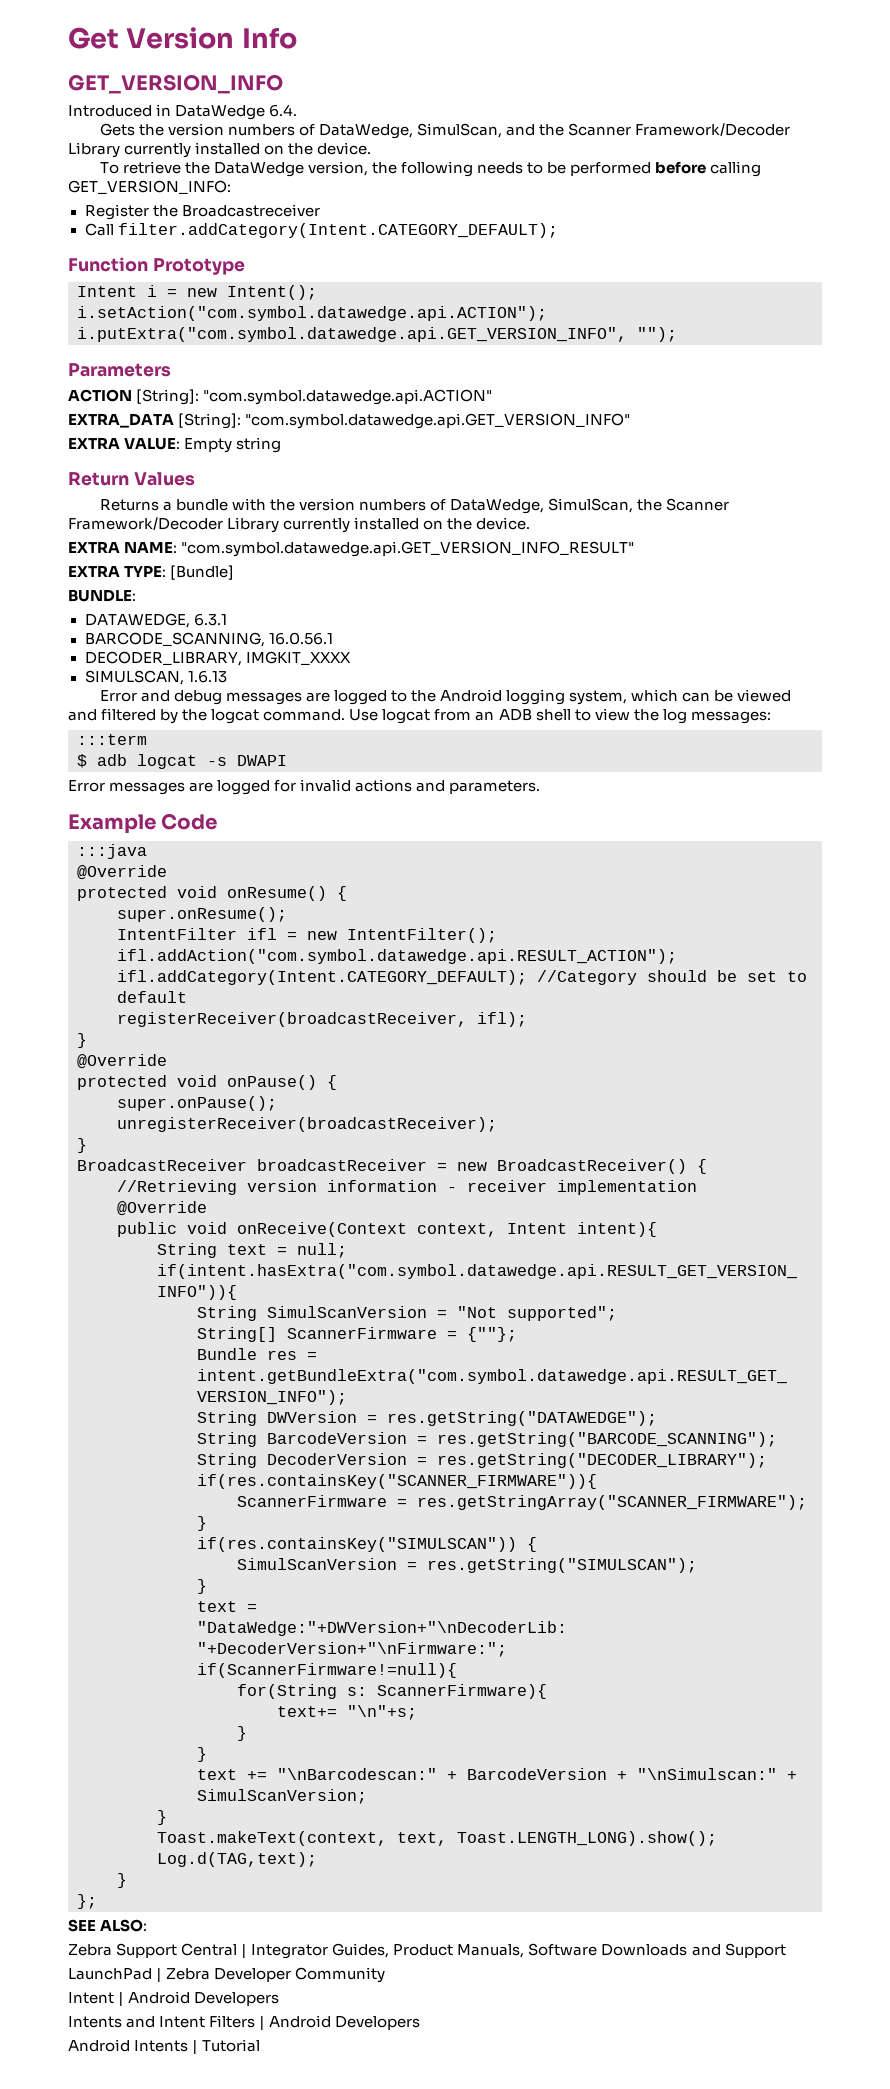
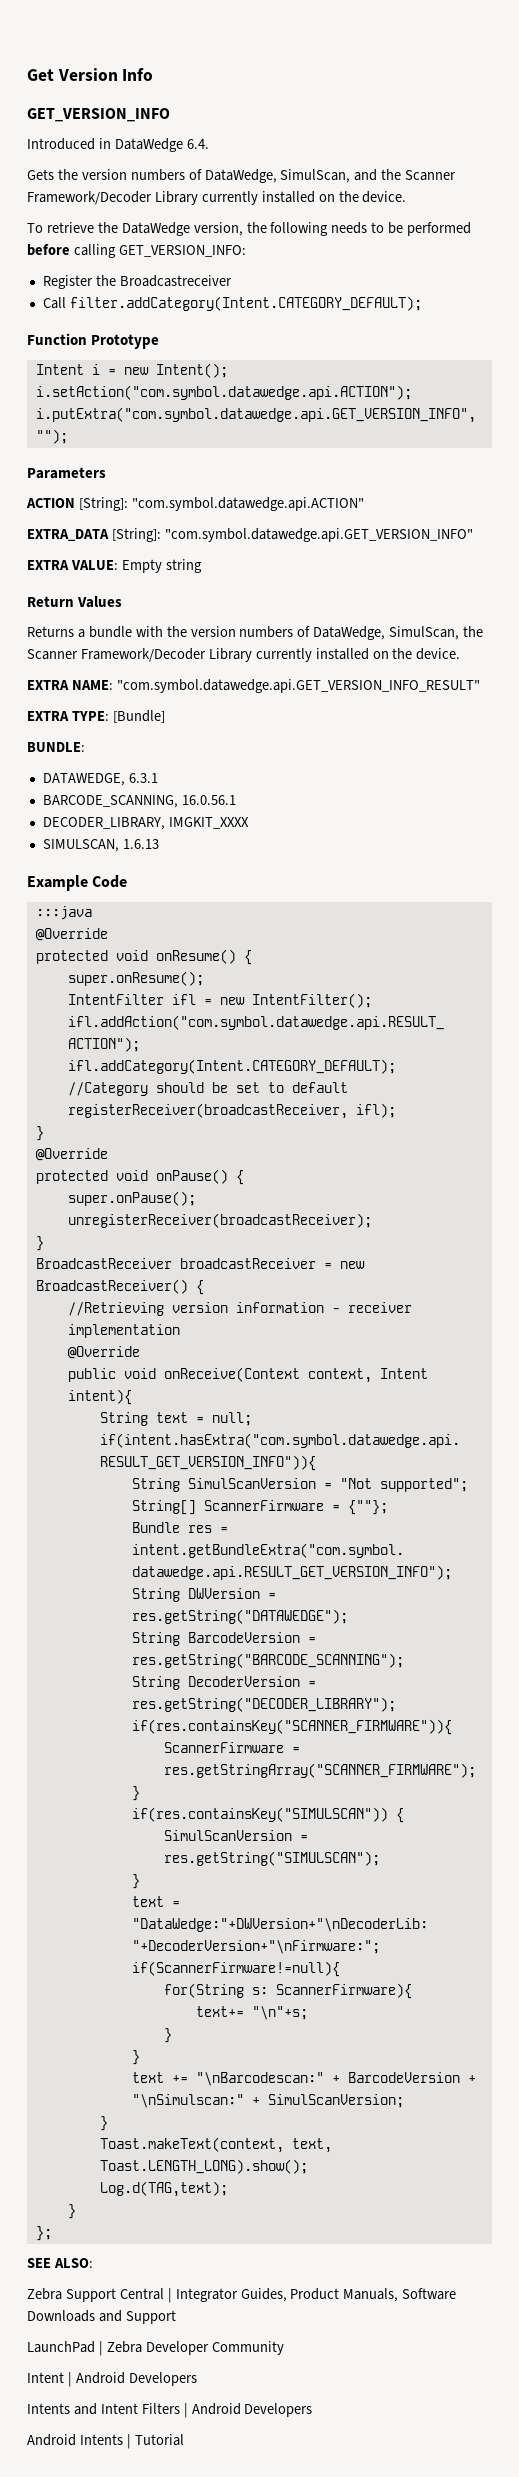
- Error and debug messages are logged to the Android logging system, which can be viewed and filtered by the logcat command. Use logcat from an ADB shell to view the log messages:
- :::term
- $ adb logcat -s DWAPI
- Error messages are logged for invalid actions and parameters.

